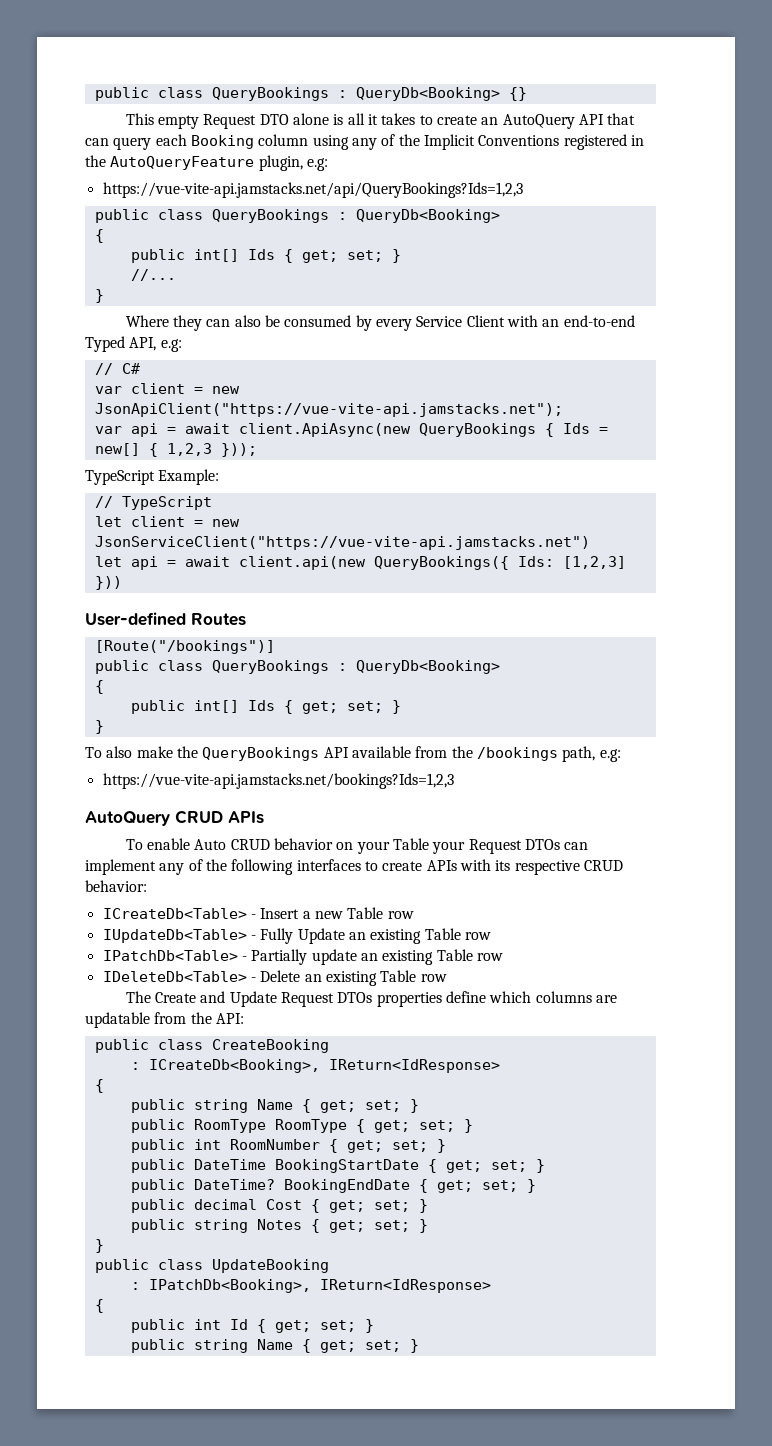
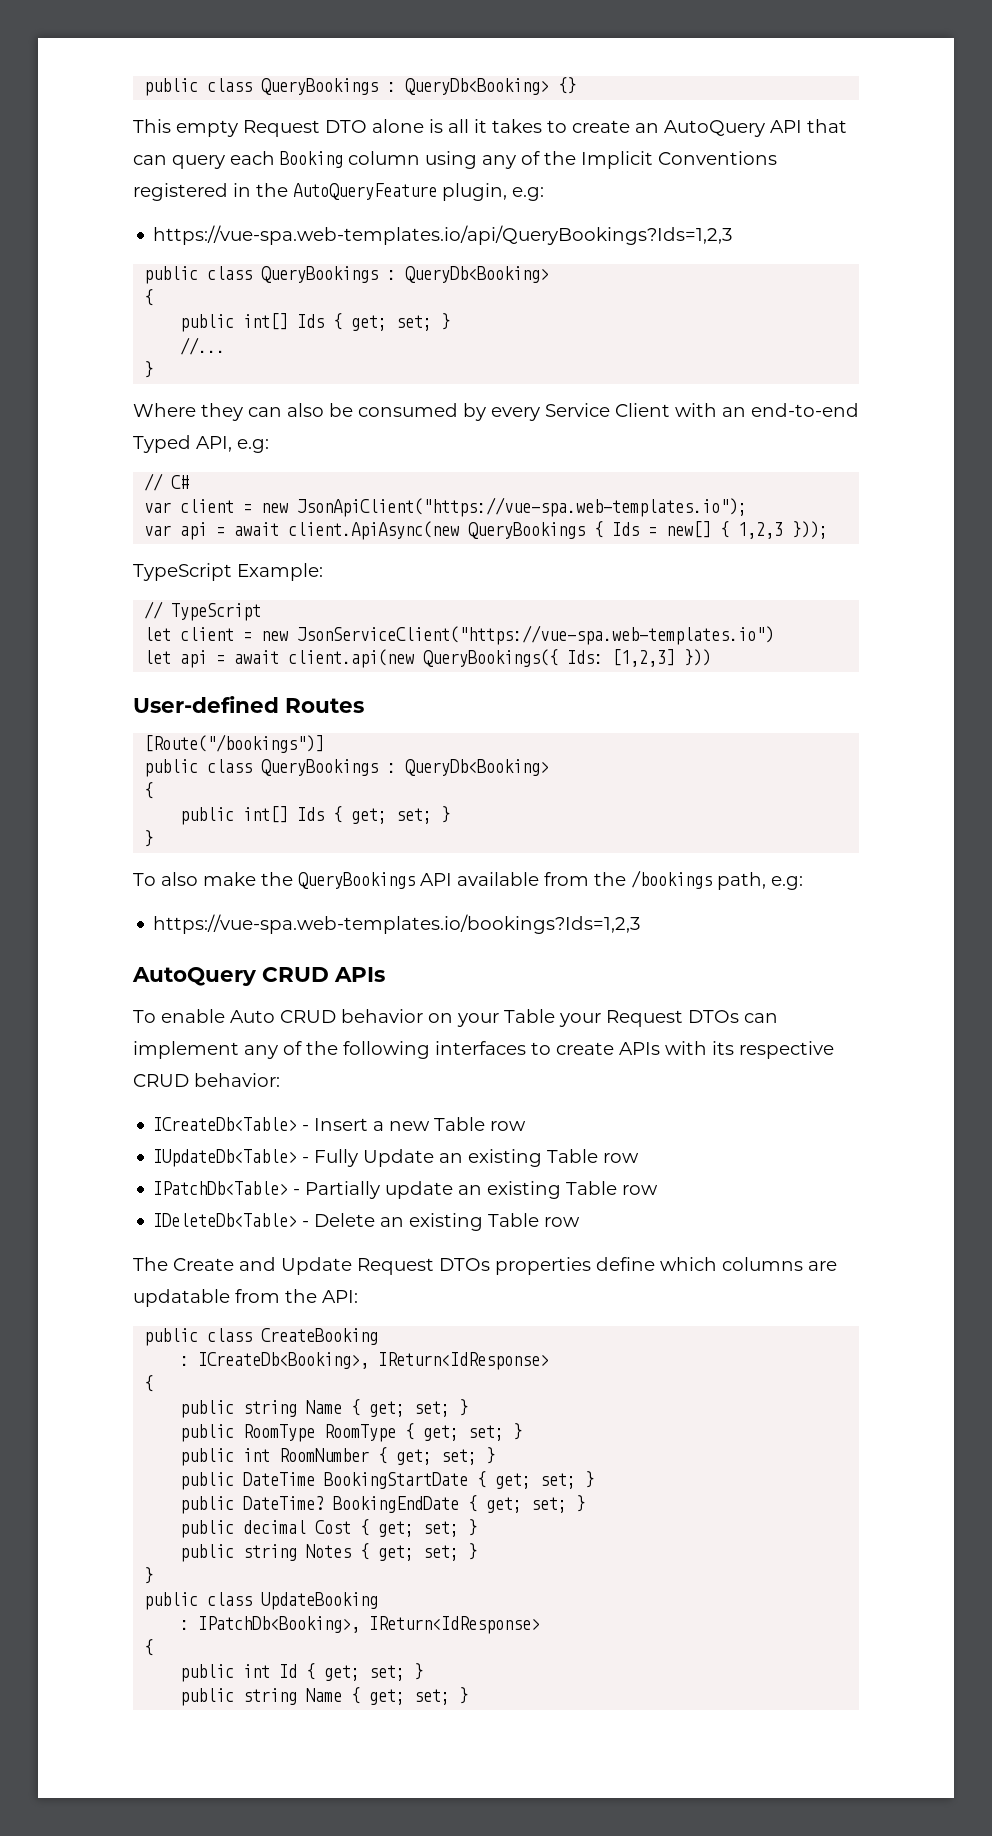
- https://vue-vite-api.jamstacks.net/api/QueryBookings?Ids=1,2,3
+ https://vue-spa.web-templates.io/api/QueryBookings?Ids=1,2,3
- var client = new JsonApiClient("https://vue-vite-api.jamstacks.net");
+ var client = new JsonApiClient("https://vue-spa.web-templates.io");
- let client = new JsonServiceClient("https://vue-vite-api.jamstacks.net")
+ let client = new JsonServiceClient("https://vue-spa.web-templates.io")
- https://vue-vite-api.jamstacks.net/bookings?Ids=1,2,3
+ https://vue-spa.web-templates.io/bookings?Ids=1,2,3

